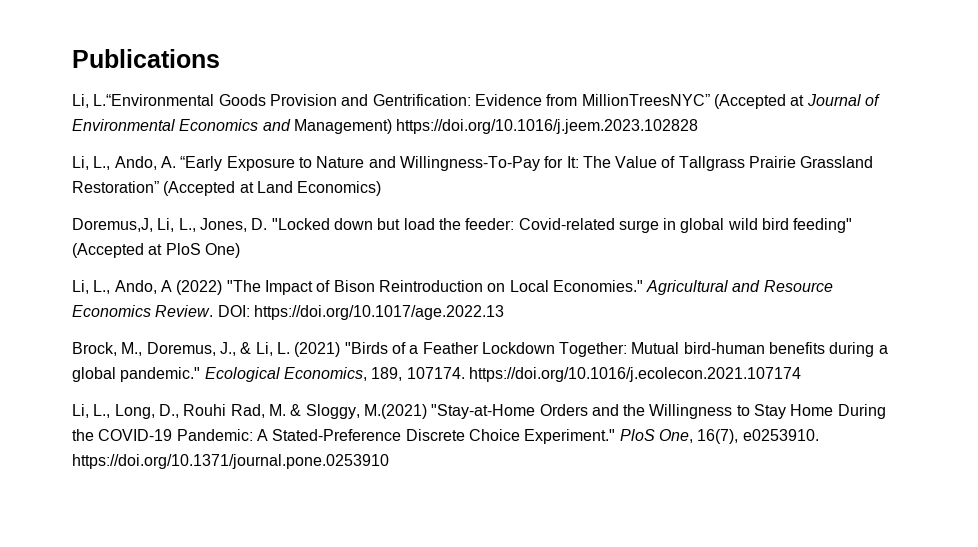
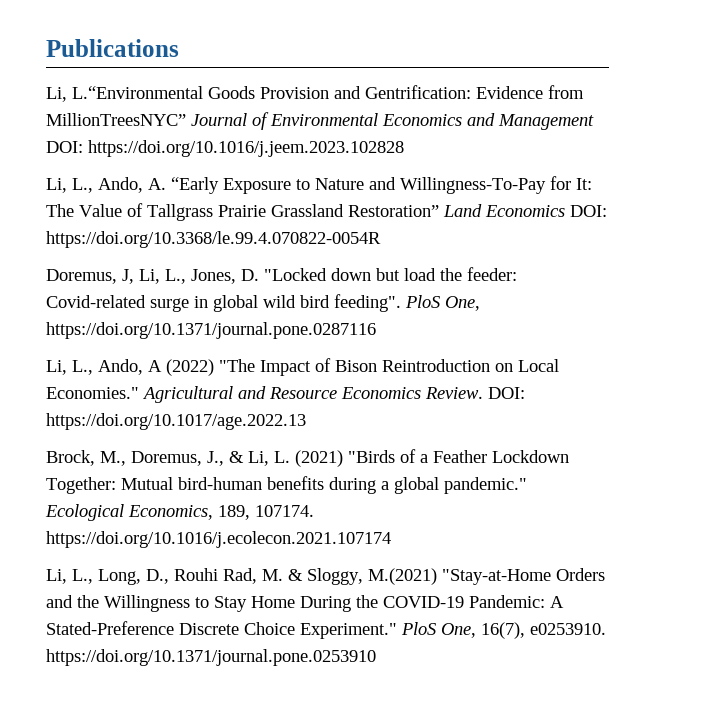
- Li, L.“Environmental Goods Provision and Gentrification: Evidence from MillionTreesNYC” (Accepted at Journal of Environmental Economics and Management) https://doi.org/10.1016/j.jeem.2023.102828
+ Li, L.“Environmental Goods Provision and Gentrification: Evidence from MillionTreesNYC” Journal of Environmental Economics and Management DOI: https://doi.org/10.1016/j.jeem.2023.102828
- Li, L., Ando, A. “Early Exposure to Nature and Willingness-To-Pay for It: The Value of Tallgrass Prairie Grassland Restoration” (Accepted at Land Economics)
- Doremus,J, Li, L., Jones, D. "Locked down but load the feeder: Covid-related surge in global wild bird feeding" (Accepted at PloS One)
+ Li, L., Ando, A. “Early Exposure to Nature and Willingness-To-Pay for It: The Value of Tallgrass Prairie Grassland Restoration” Land Economics DOI: https://doi.org/10.3368/le.99.4.070822-0054R
+ Doremus, J, Li, L., Jones, D. "Locked down but load the feeder: Covid-related surge in global wild bird feeding". PloS One, https://doi.org/10.1371/journal.pone.0287116

